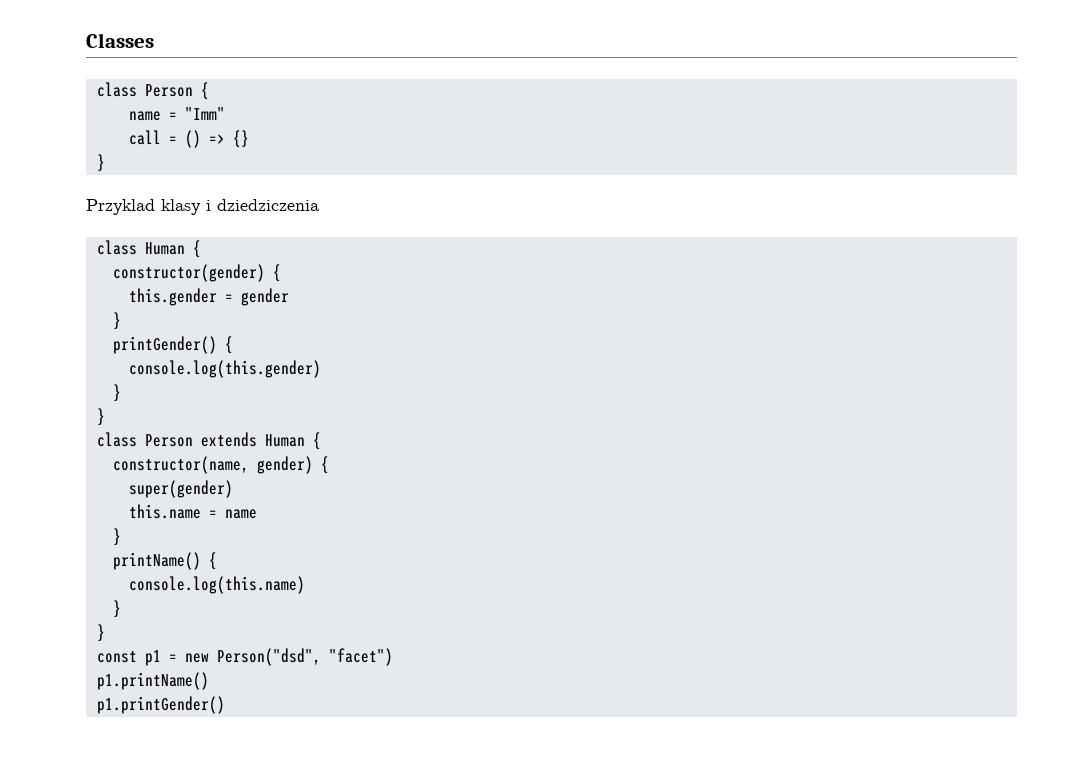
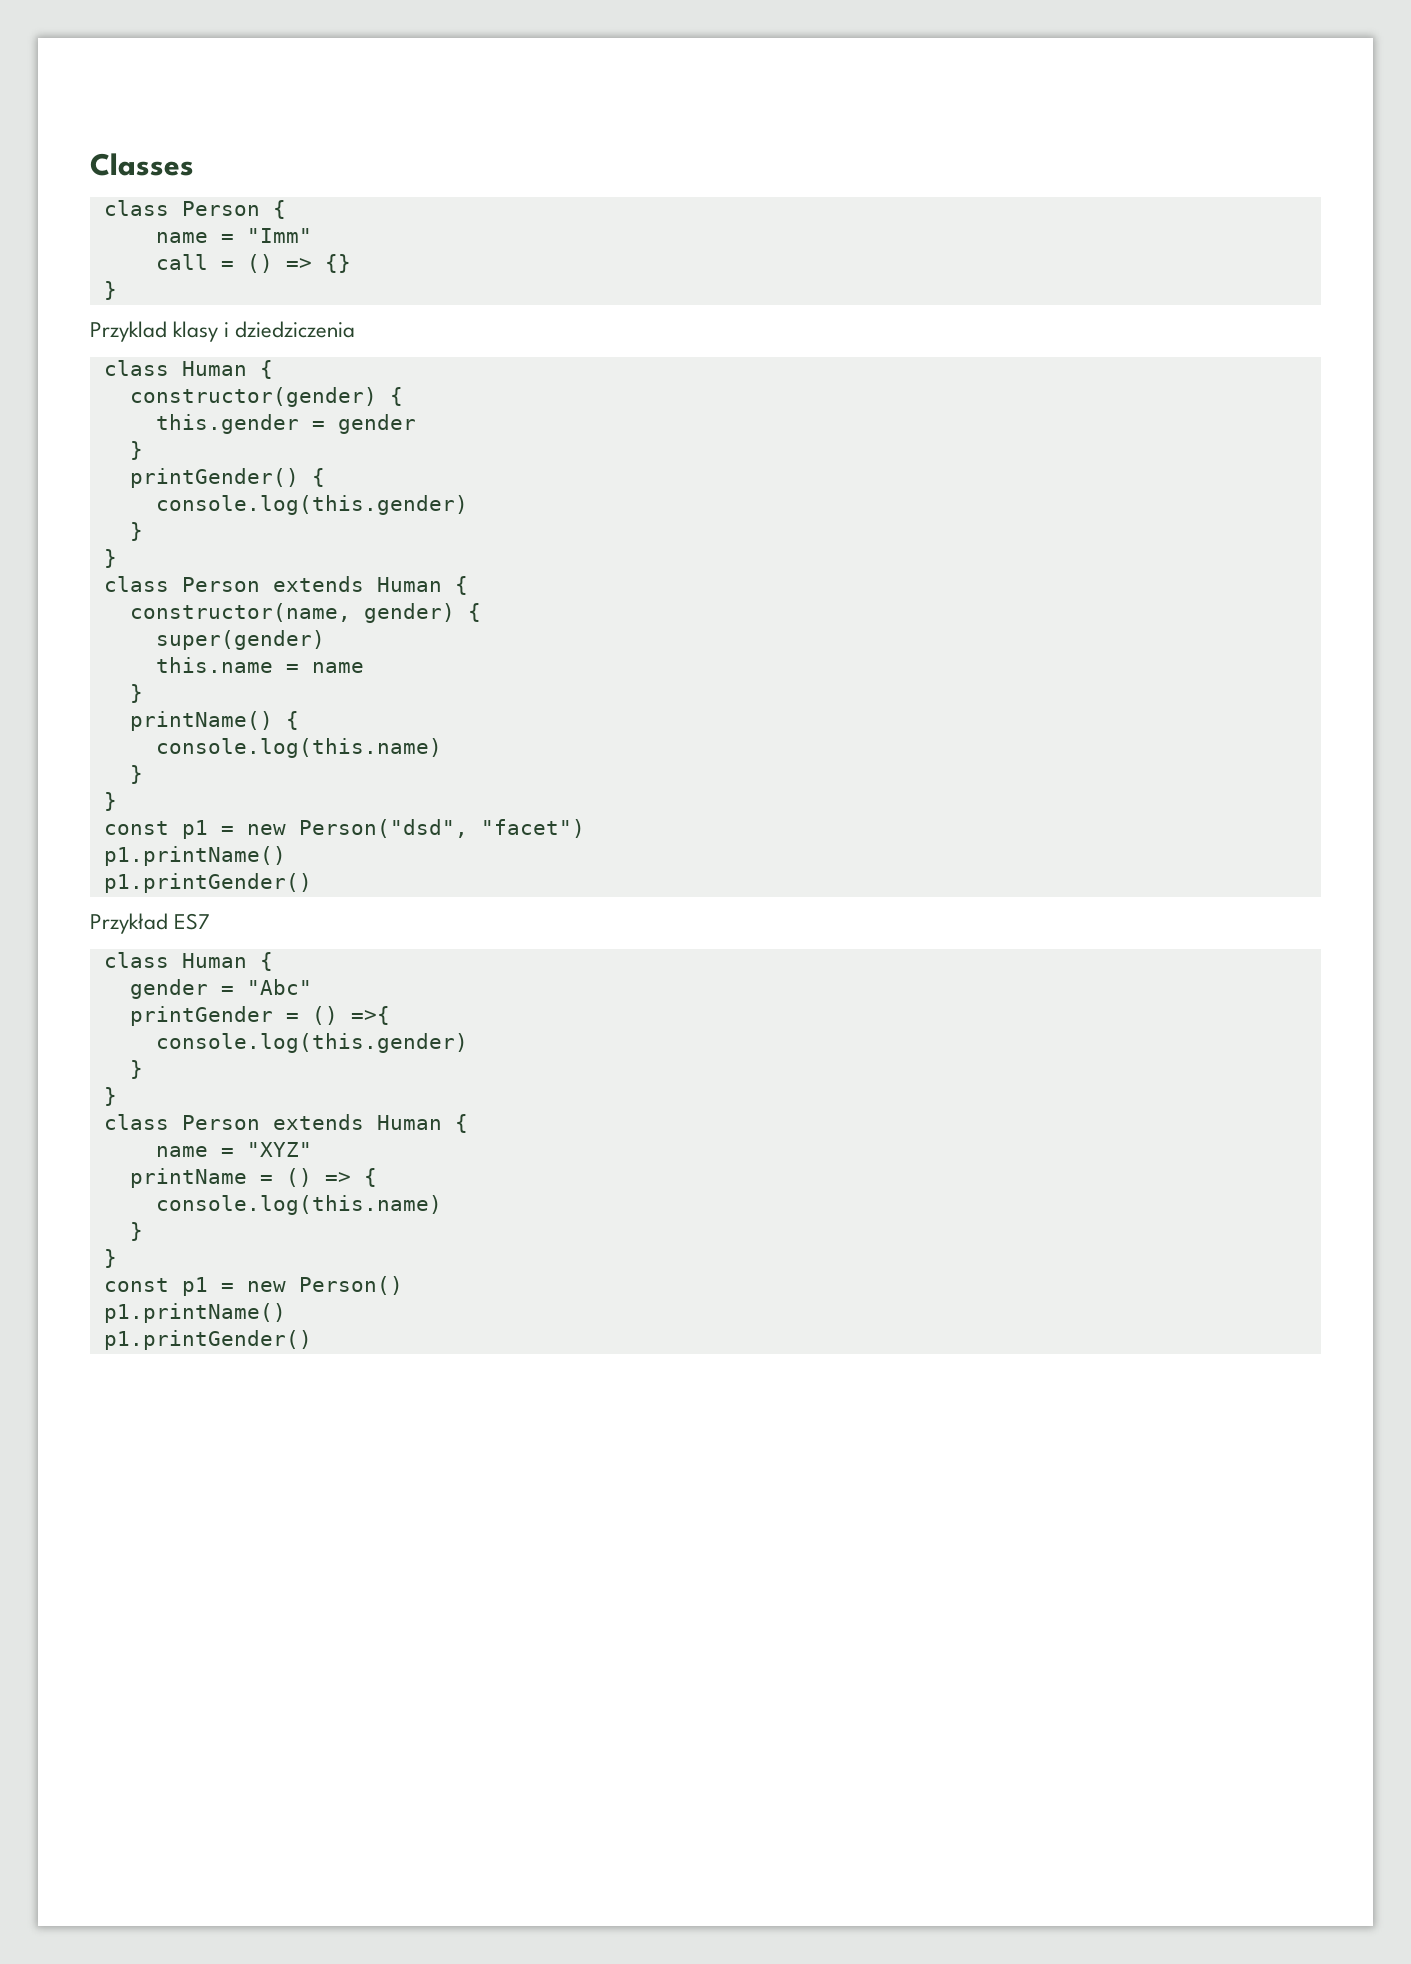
+ Przykład ES7
+ class Human {
+ gender = "Abc"
+ printGender = () =>{
+ console.log(this.gender)
+ }
+ }
+ class Person extends Human {
+ name = "XYZ"
+ printName = () => {
+ console.log(this.name)
+ }
+ }
+ const p1 = new Person()
+ p1.printName()
+ p1.printGender()

